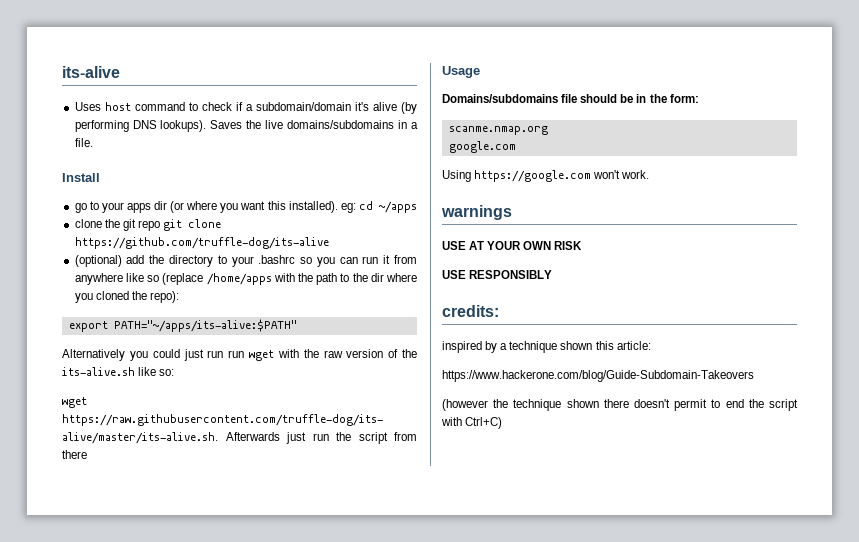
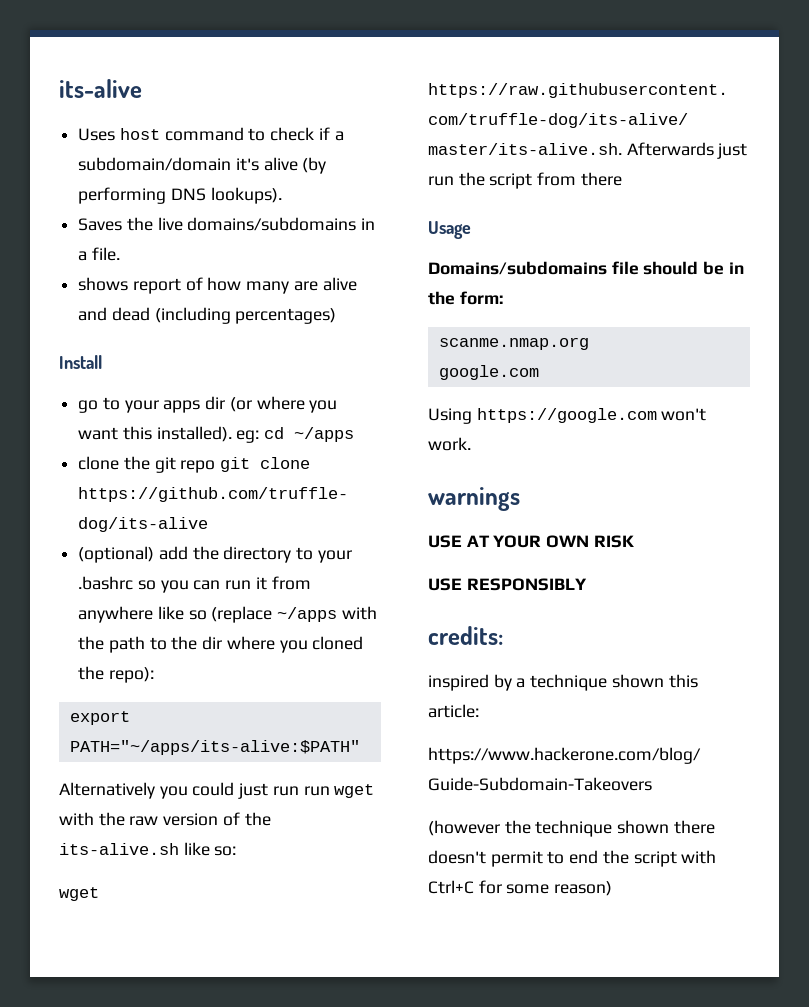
- Uses host command to check if a subdomain/domain it's alive (by performing DNS lookups). Saves the live domains/subdomains in a file.
+ Uses host command to check if a subdomain/domain it's alive (by performing DNS lookups).
+ Saves the live domains/subdomains in a file.
+ shows report of how many are alive and dead (including percentages)
- (optional) add the directory to your .bashrc so you can run it from anywhere like so (replace /home/apps with the path to the dir where you cloned the repo):
+ (optional) add the directory to your .bashrc so you can run it from anywhere like so (replace ~/apps with the path to the dir where you cloned the repo):
- (however the technique shown there doesn't permit to end the script with Ctrl+C)
+ (however the technique shown there doesn't permit to end the script with Ctrl+C for some reason)

